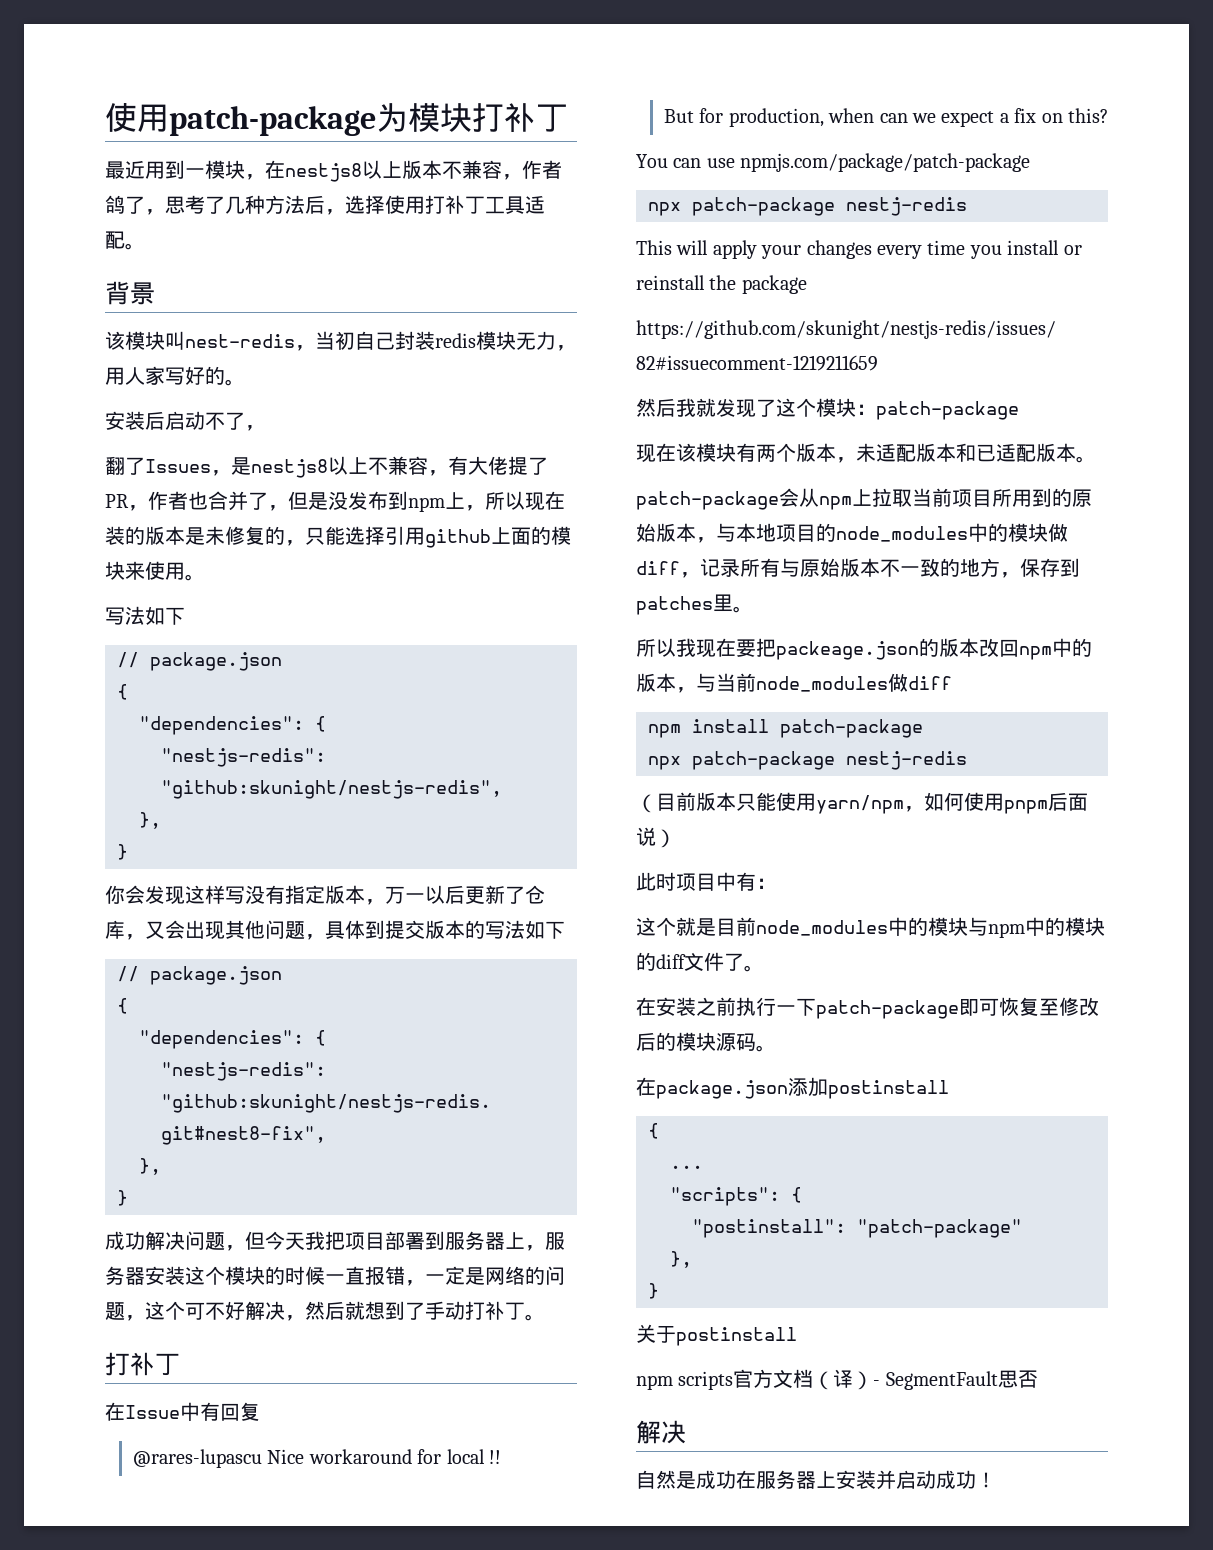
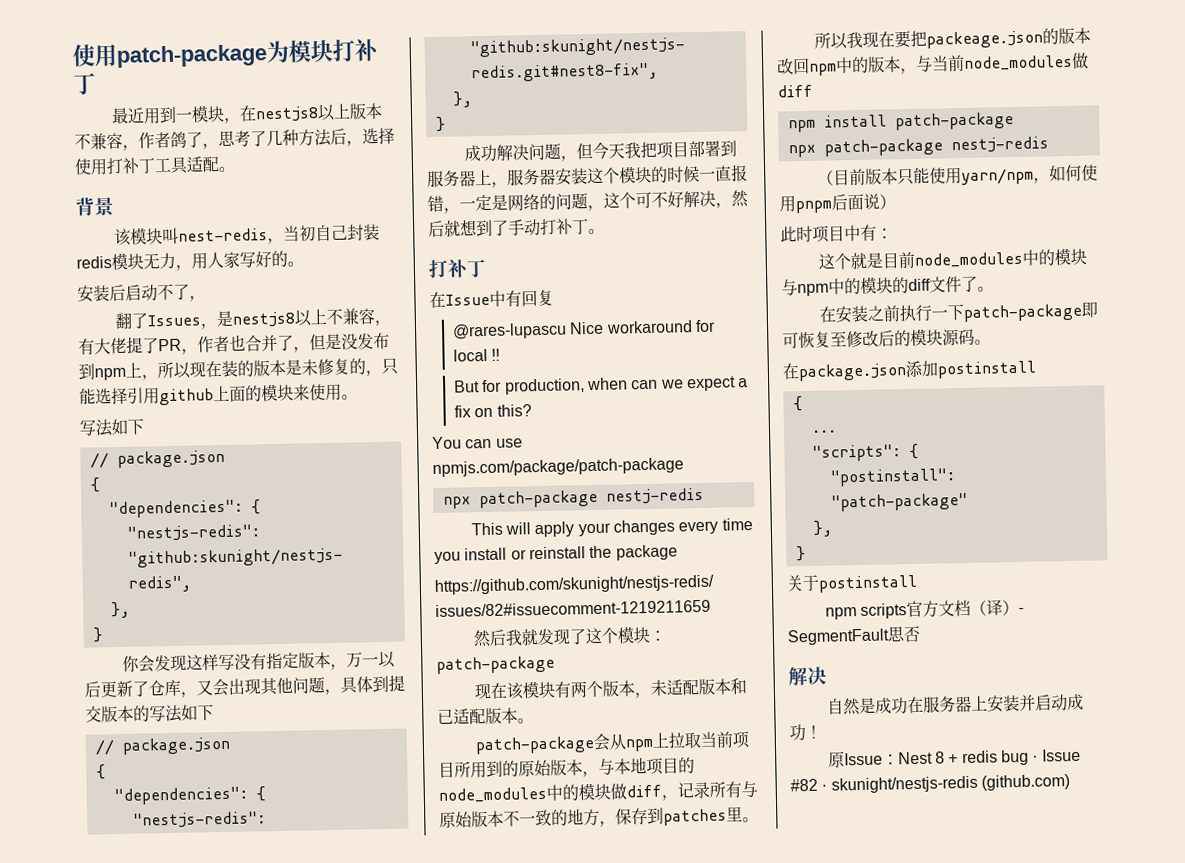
+ 原Issue：Nest 8 + redis bug · Issue #82 · skunight/nestjs-redis (github.com)

